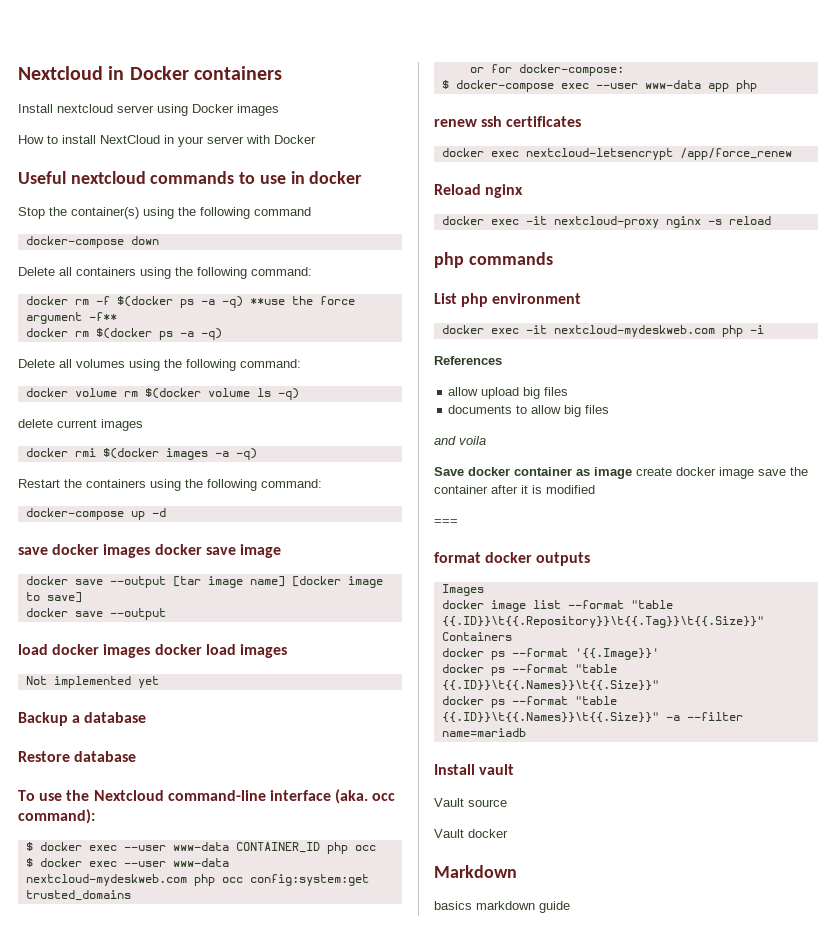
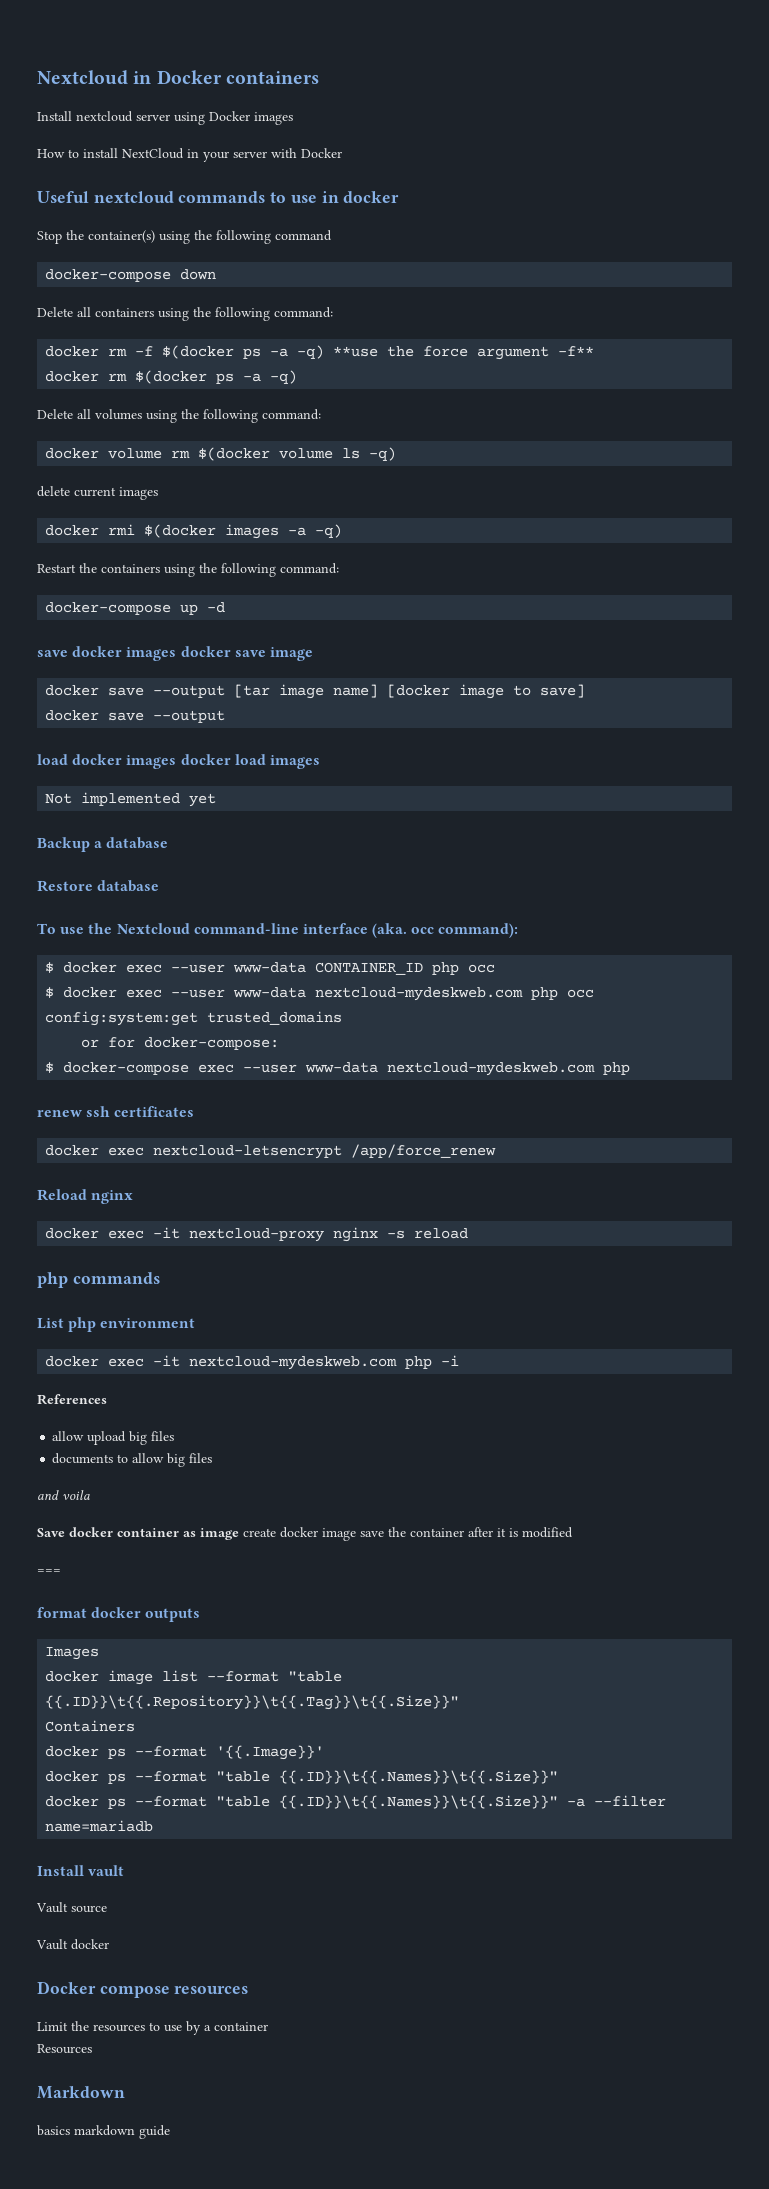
- $ docker-compose exec --user www-data app php
+ $ docker-compose exec --user www-data nextcloud-mydeskweb.com php
+ Docker compose resources
+ Limit the resources to use by a container
+ Resources

